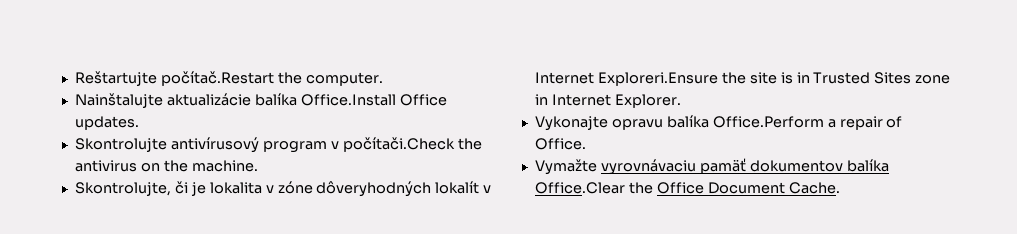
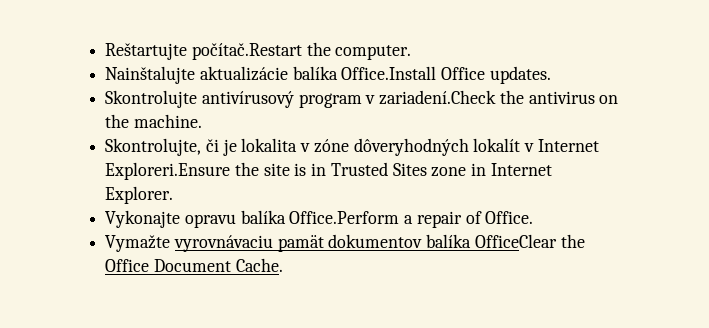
- Skontrolujte antivírusový program v počítači.Check the antivirus on the machine.
+ Skontrolujte antivírusový program v zariadení.Check the antivirus on the machine.
- Vymažte vyrovnávaciu pamäť dokumentov balíka Office.Clear the Office Document Cache.
+ Vymažte vyrovnávaciu pamät dokumentov balíka OfficeClear the Office Document Cache.

